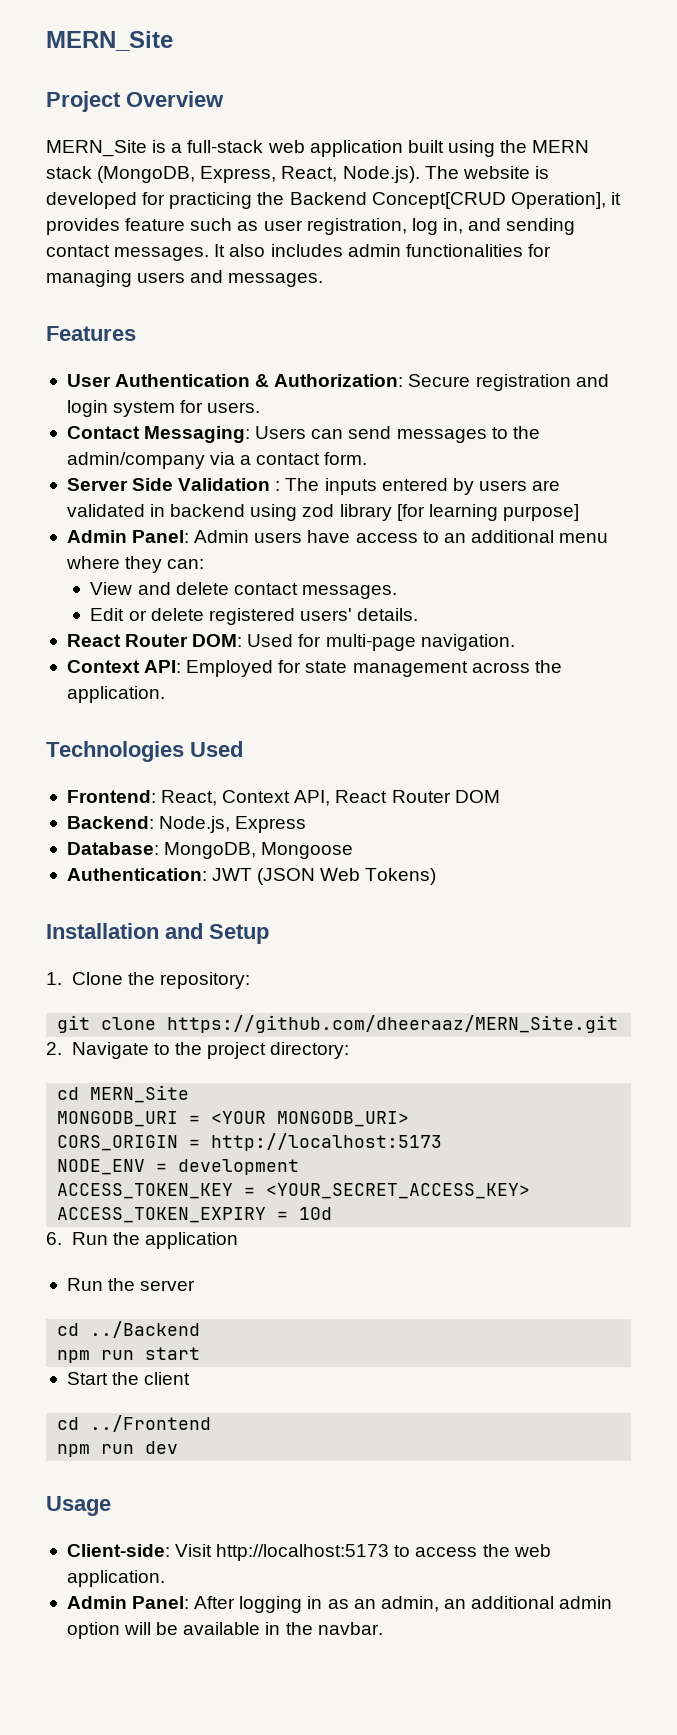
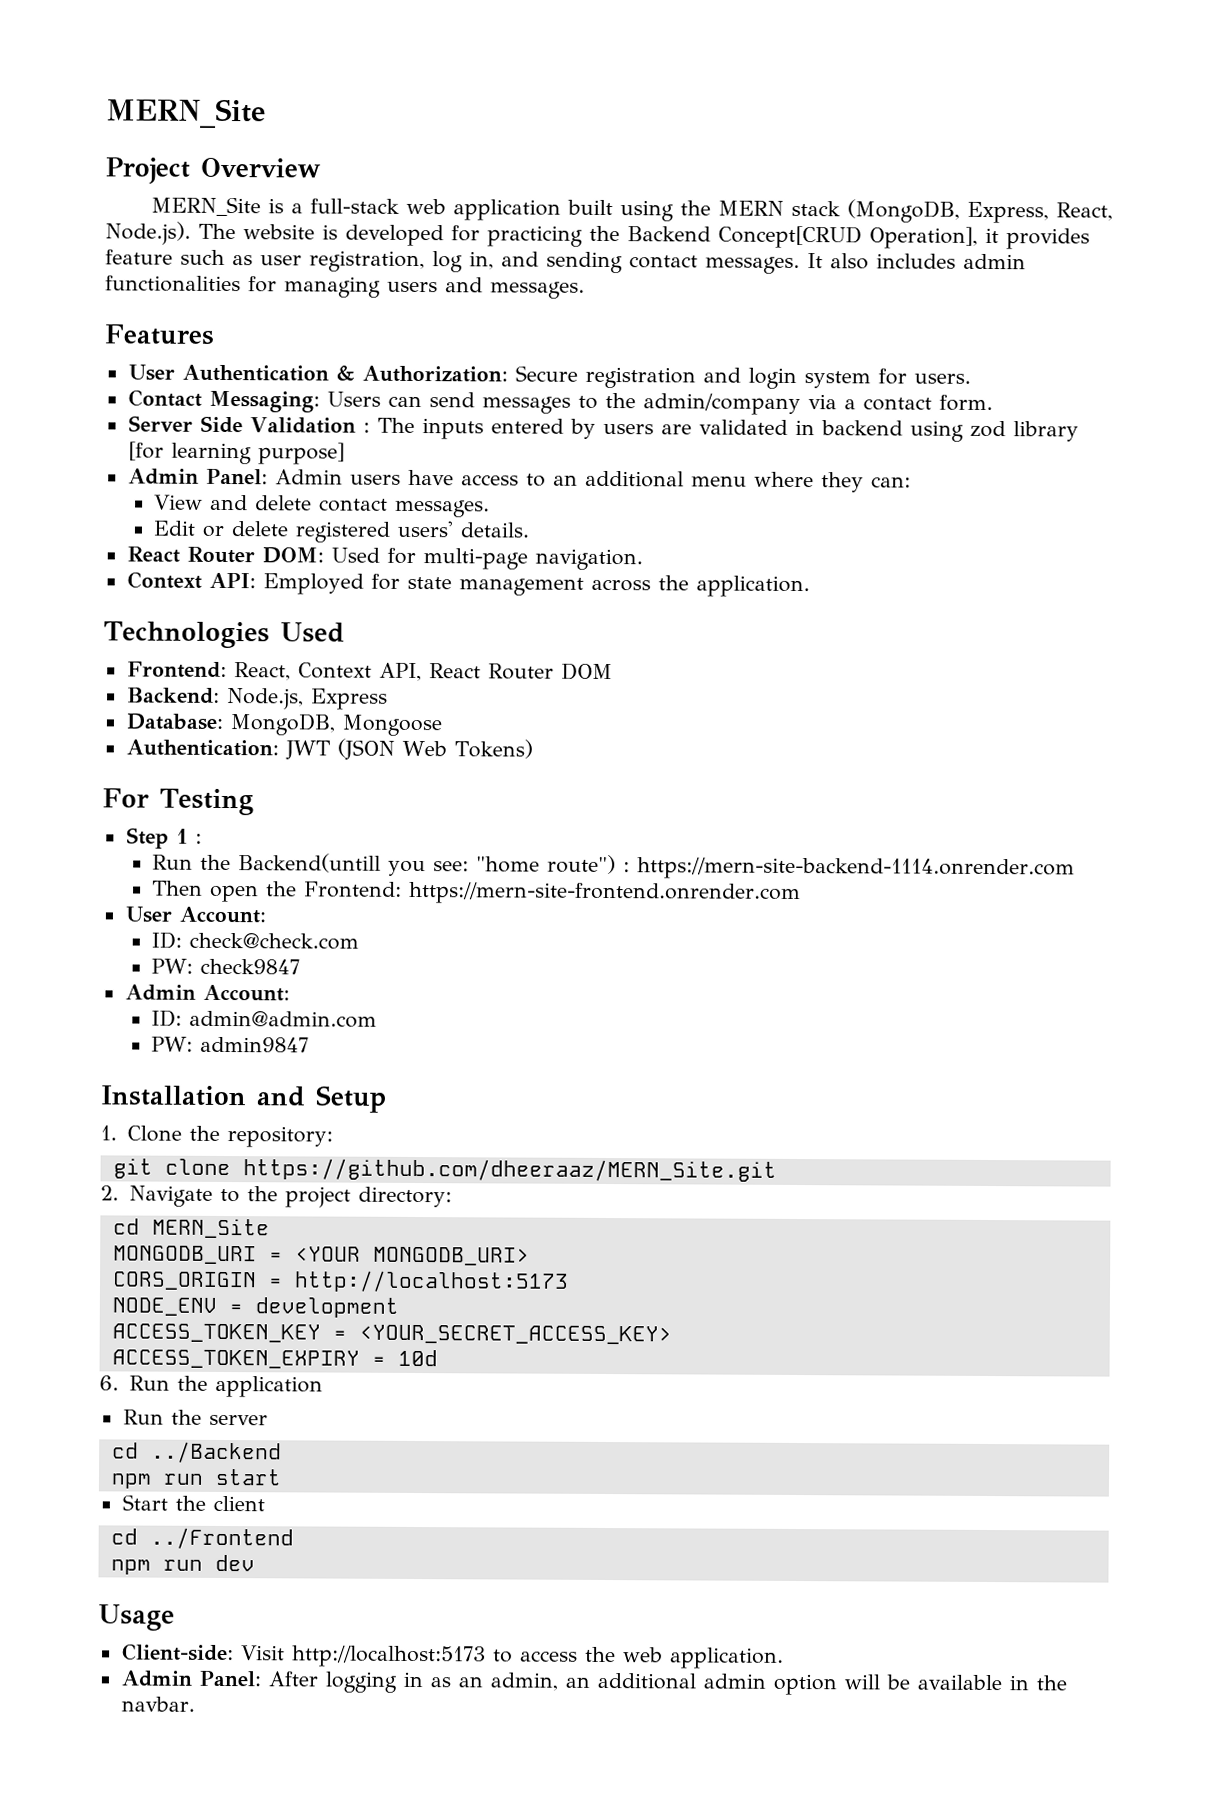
+ For Testing
+ Step 1 :
+ Run the Backend(untill you see: "home route") : https://mern-site-backend-1114.onrender.com
+ Then open the Frontend: https://mern-site-frontend.onrender.com
+ User Account:
+ ID: check@check.com
+ PW: check9847
+ Admin Account:
+ ID: admin@admin.com
+ PW: admin9847

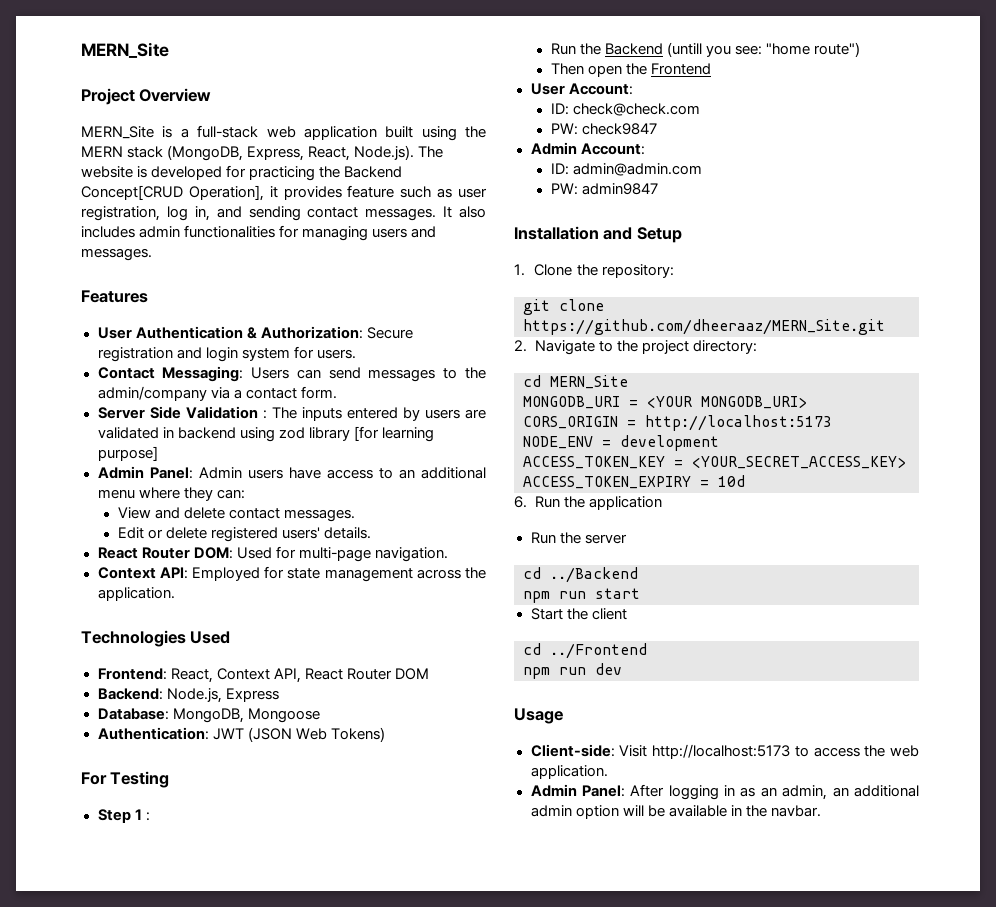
- Run the Backend(untill you see: "home route") : https://mern-site-backend-1114.onrender.com
+ Run the Backend (untill you see: "home route")
- Then open the Frontend: https://mern-site-frontend.onrender.com
+ Then open the Frontend

